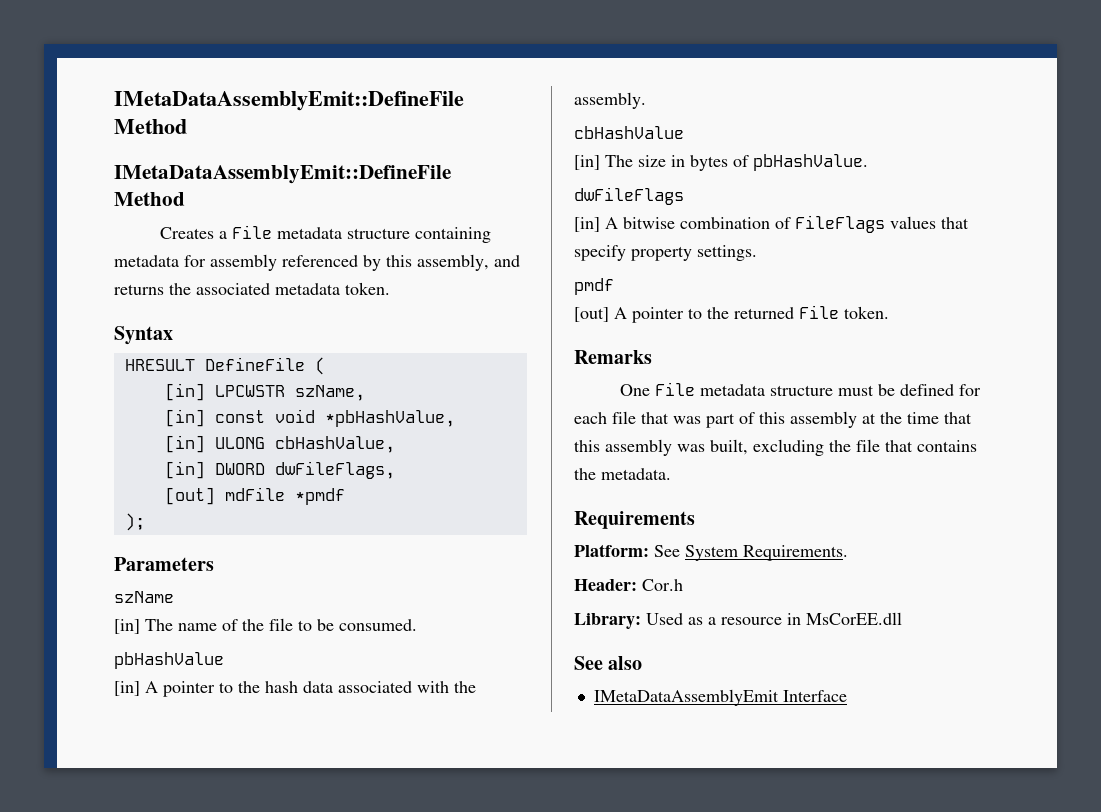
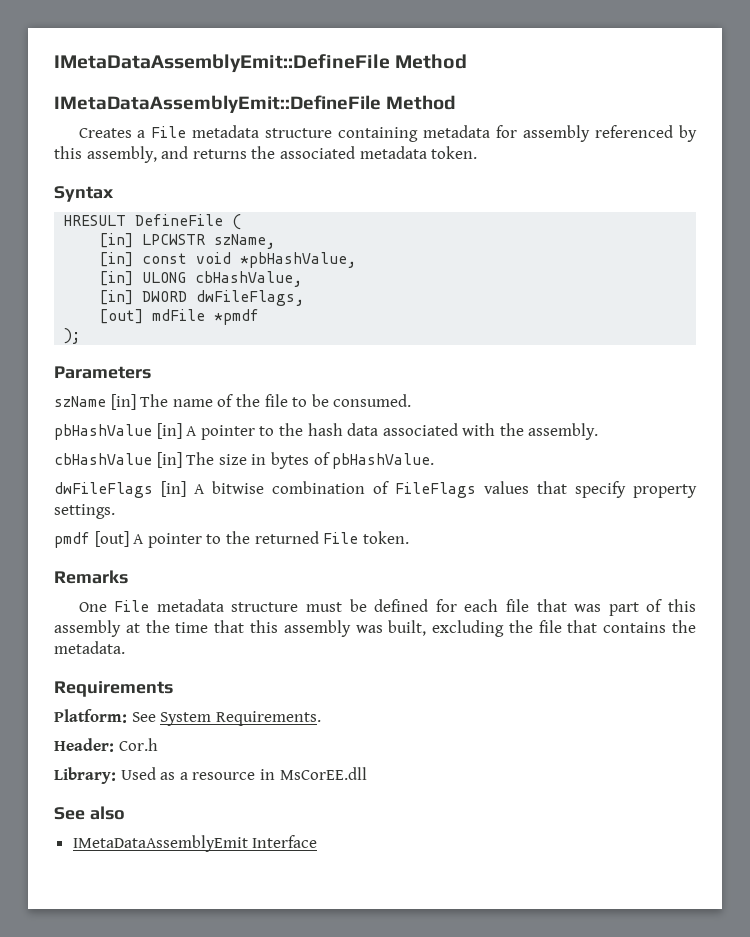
- szName
- [in] The name of the file to be consumed.
+ szName [in] The name of the file to be consumed.
- pbHashValue
- [in] A pointer to the hash data associated with the assembly.
+ pbHashValue [in] A pointer to the hash data associated with the assembly.
- cbHashValue
- [in] The size in bytes of pbHashValue.
+ cbHashValue [in] The size in bytes of pbHashValue.
- dwFileFlags
- [in] A bitwise combination of FileFlags values that specify property settings.
+ dwFileFlags [in] A bitwise combination of FileFlags values that specify property settings.
- pmdf
- [out] A pointer to the returned File token.
+ pmdf [out] A pointer to the returned File token.

